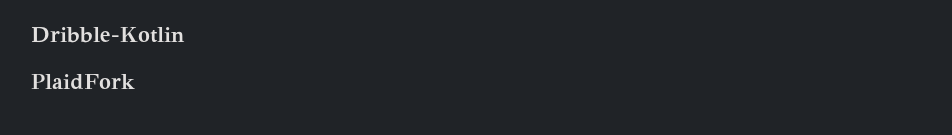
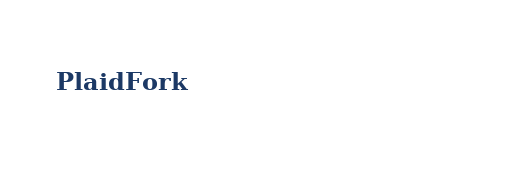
- Dribble-Kotlin

